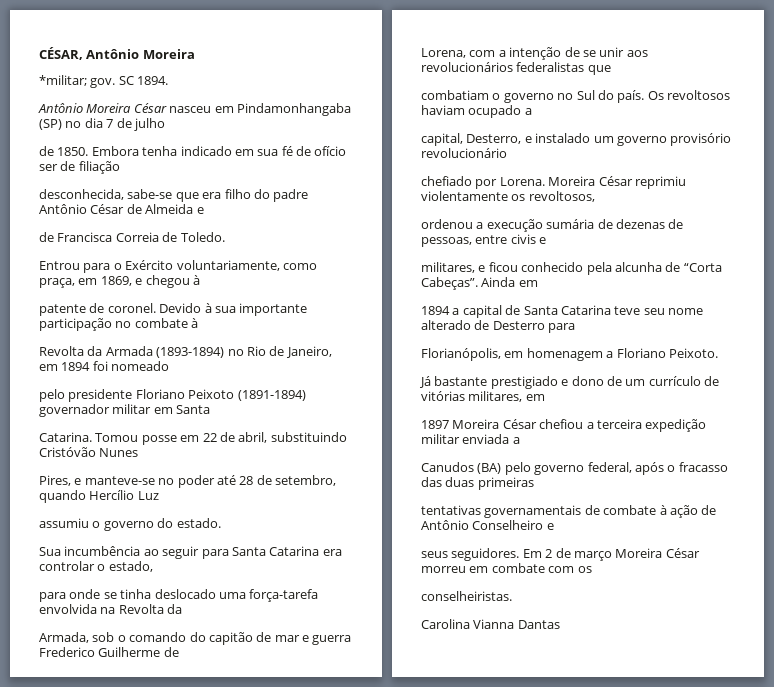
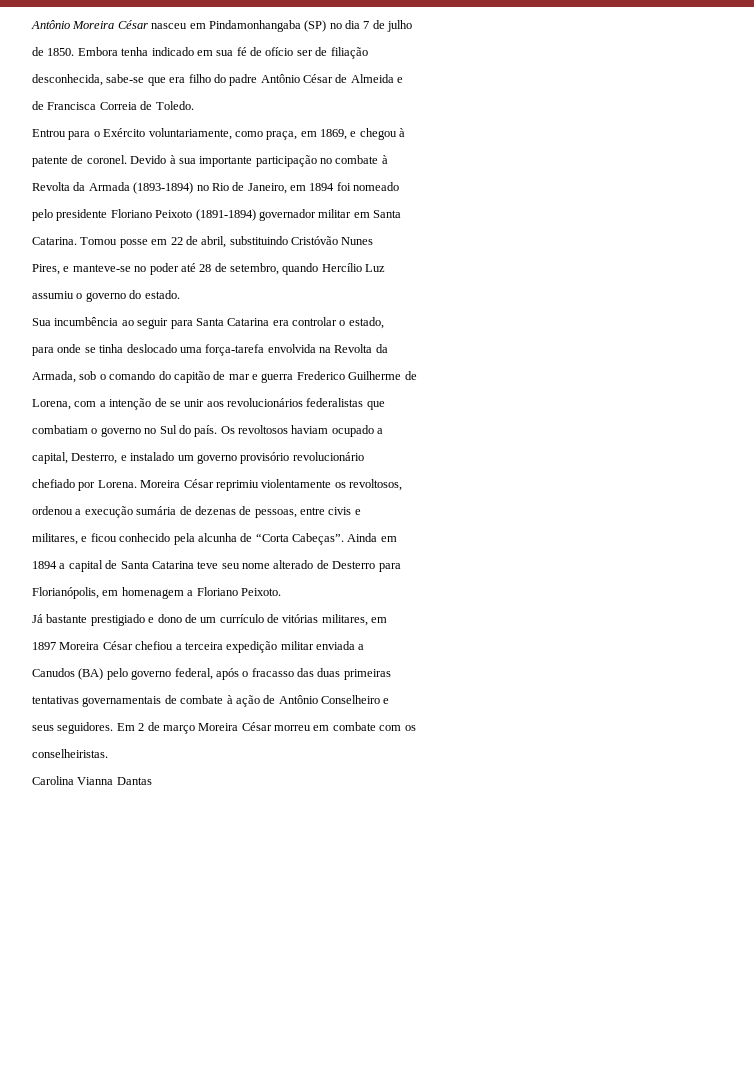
- CÉSAR, Antônio Moreira
- *militar; gov. SC 1894.

